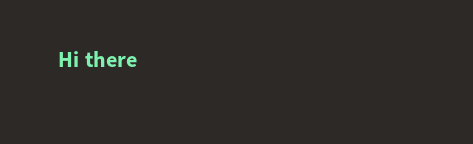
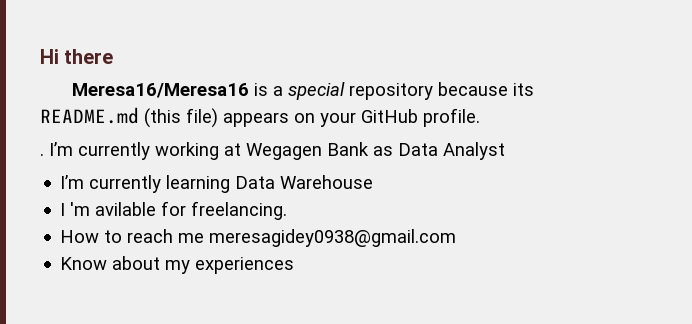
+ Meresa16/Meresa16 is a special repository because its README.md (this file) appears on your GitHub profile.
+ . I’m currently working at Wegagen Bank as Data Analyst
+ I’m currently learning Data Warehouse
+ I 'm avilable for freelancing.
+ How to reach me meresagidey0938@gmail.com
+ Know about my experiences

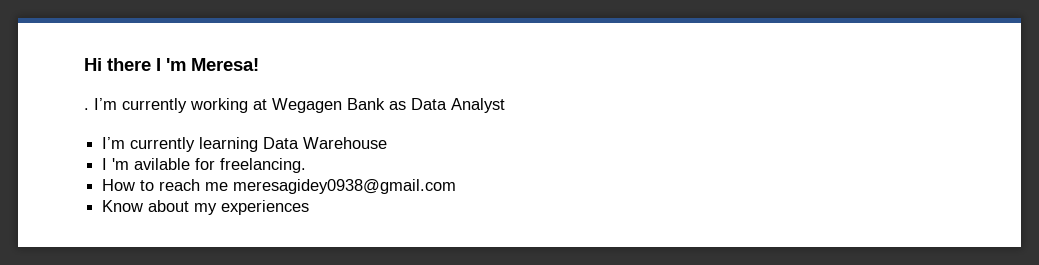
- Hi there
- Meresa16/Meresa16 is a special repository because its README.md (this file) appears on your GitHub profile.
+ Hi there I 'm Meresa!

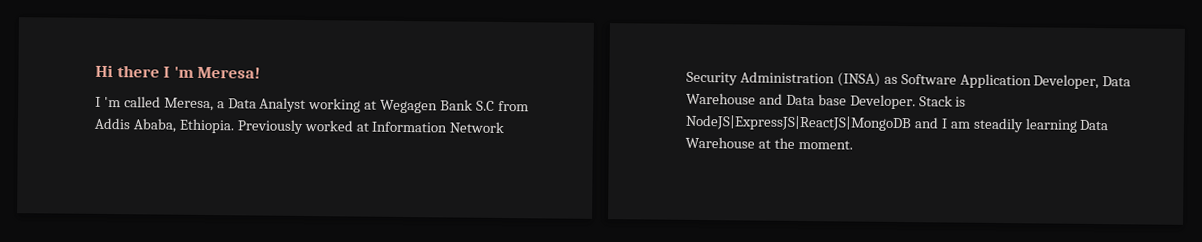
- . I’m currently working at Wegagen Bank as Data Analyst
- I’m currently learning Data Warehouse
- I 'm avilable for freelancing.
- How to reach me meresagidey0938@gmail.com
- Know about my experiences
+ I 'm called Meresa, a Data Analyst working at Wegagen Bank S.C from Addis Ababa, Ethiopia. Previously worked at Information Network Security Administration (INSA) as Software Application Developer, Data Warehouse and Data base Developer. Stack is NodeJS|ExpressJS|ReactJS|MongoDB and I am steadily learning Data Warehouse at the moment.

